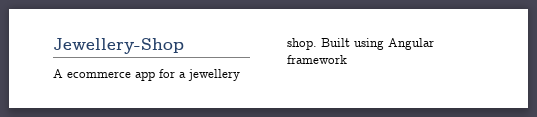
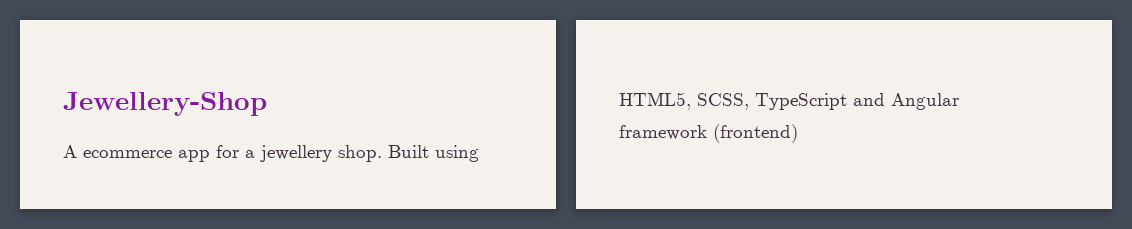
- Built using Angular framework
+ Built using HTML5, SCSS, TypeScript and Angular framework (frontend)

